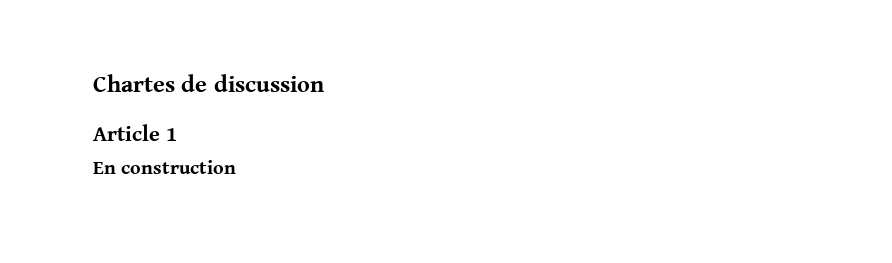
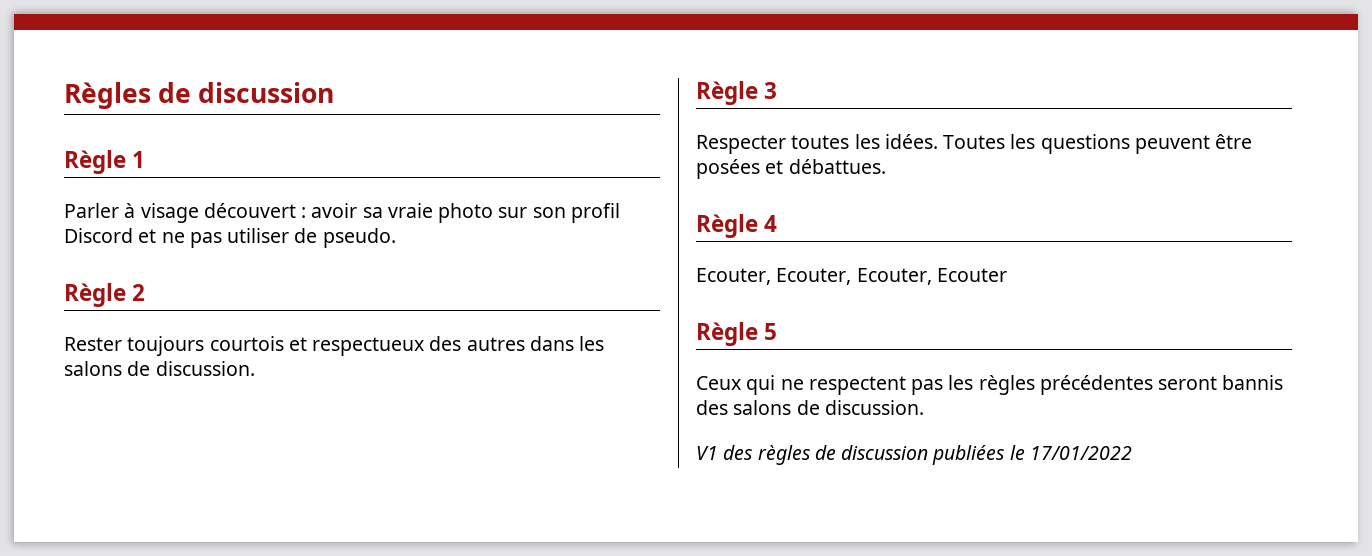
- Chartes de discussion
+ Règles de discussion
- Article 1
+ Règle 1
- En construction
+ Parler à visage découvert : avoir sa vraie photo sur son profil Discord et ne pas utiliser de pseudo.
+ Règle 2
+ Rester toujours courtois et respectueux des autres dans les salons de discussion.
+ Règle 3
+ Respecter toutes les idées. Toutes les questions peuvent être posées et débattues.
+ Règle 4
+ Ecouter, Ecouter, Ecouter, Ecouter
+ Règle 5
+ Ceux qui ne respectent pas les règles précédentes seront bannis des salons de discussion.
+ V1 des règles de discussion publiées le 17/01/2022

